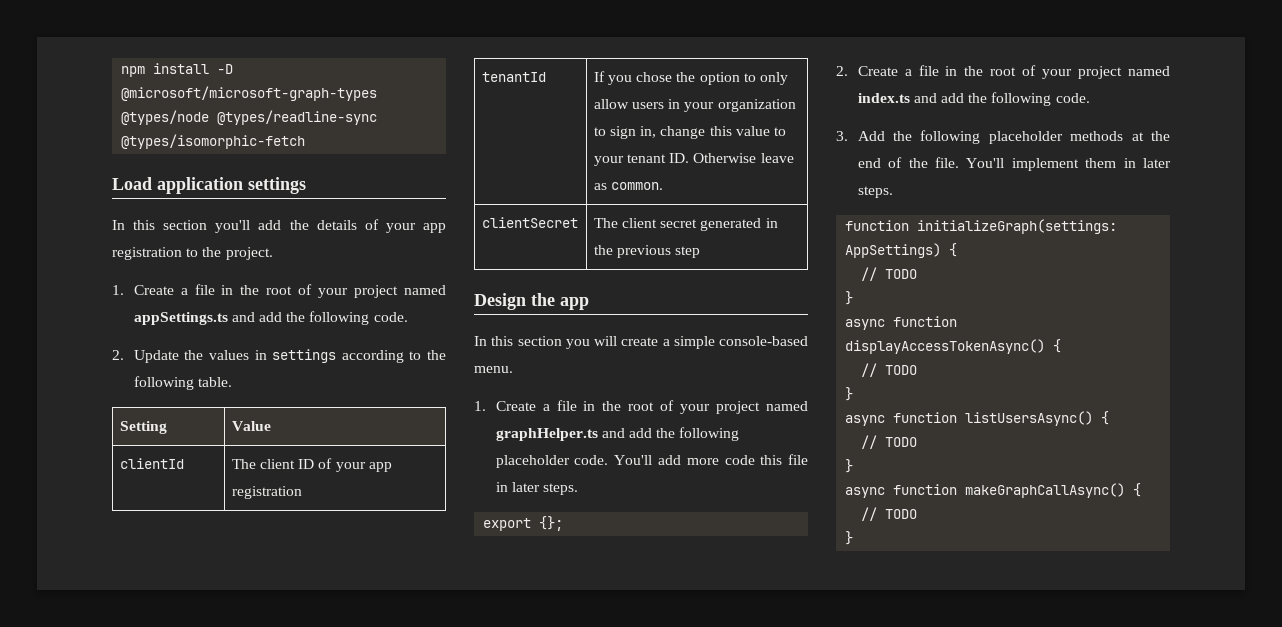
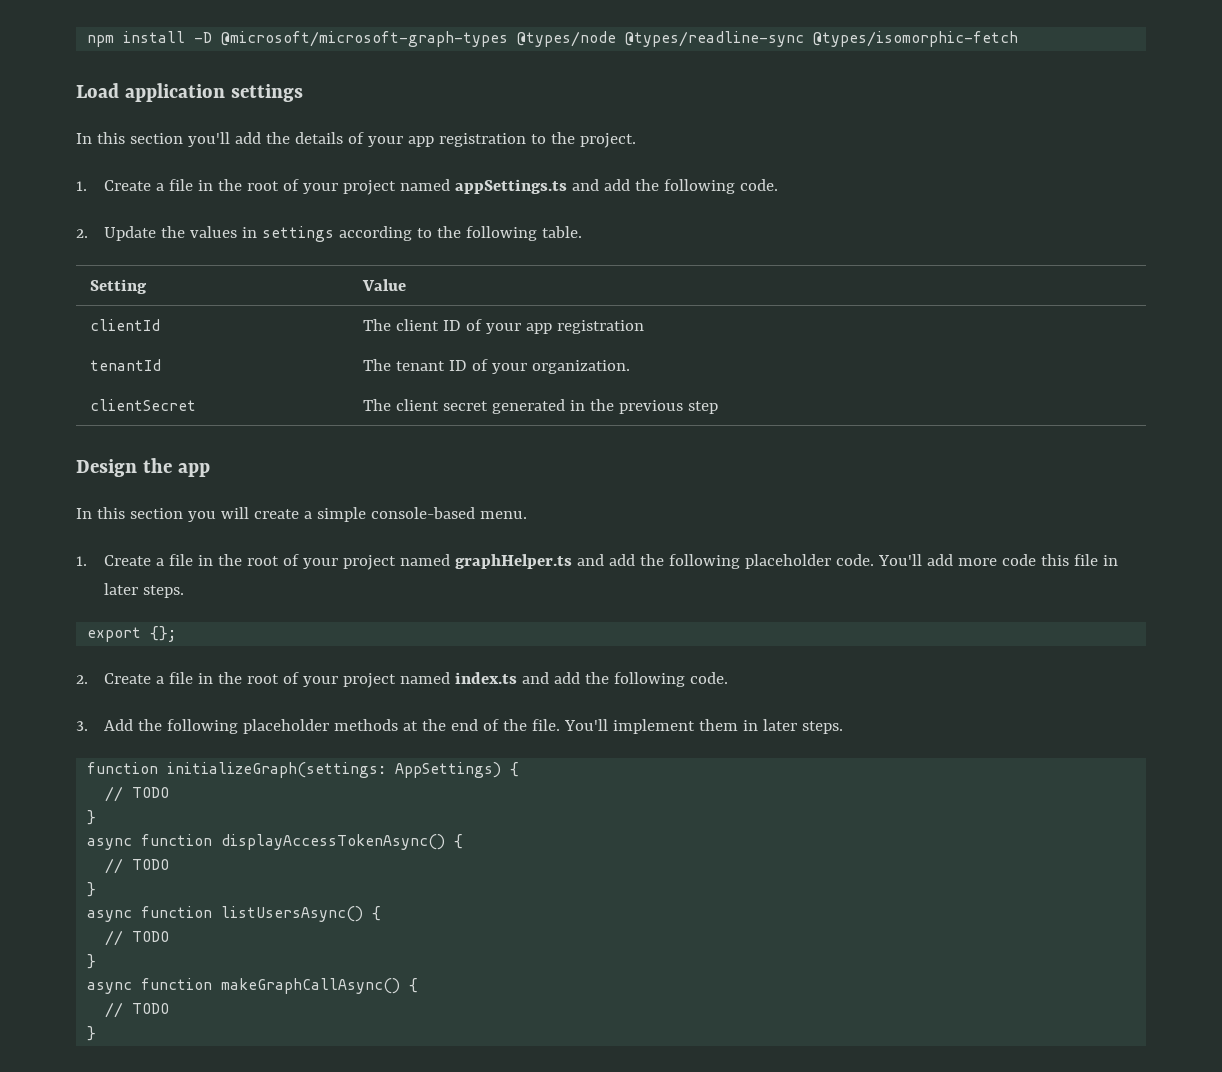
- tenantId | If you chose the option to only allow users in your organization to sign in, change this value to your tenant ID. Otherwise leave as common.
+ tenantId | The tenant ID of your organization.

